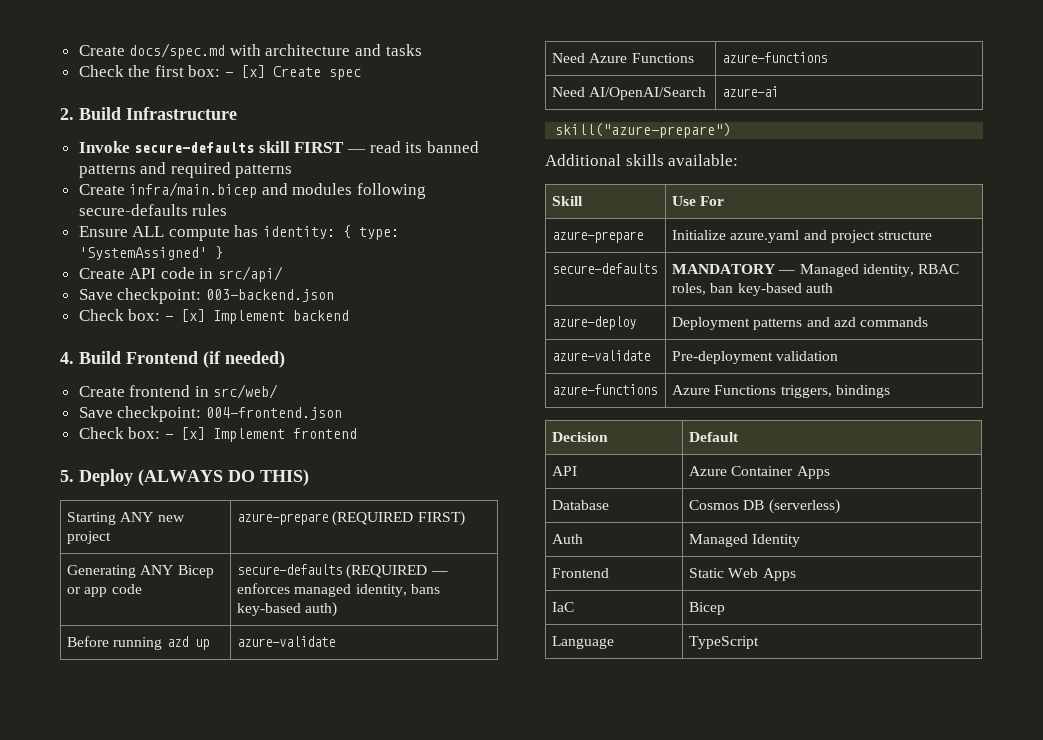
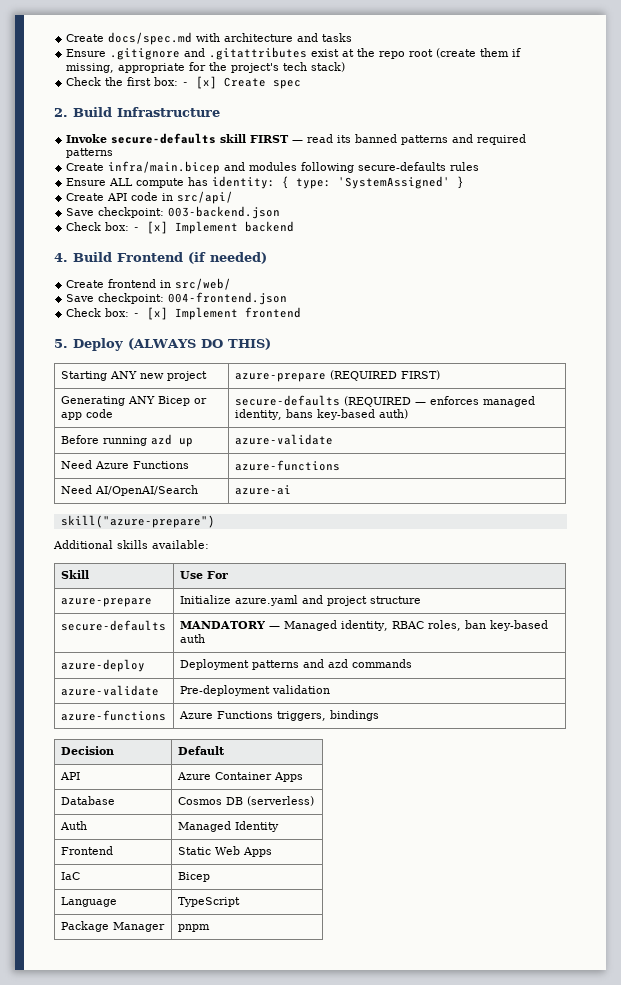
+ Ensure .gitignore and .gitattributes exist at the repo root (create them if missing, appropriate for the project's tech stack)
+ Package Manager | pnpm

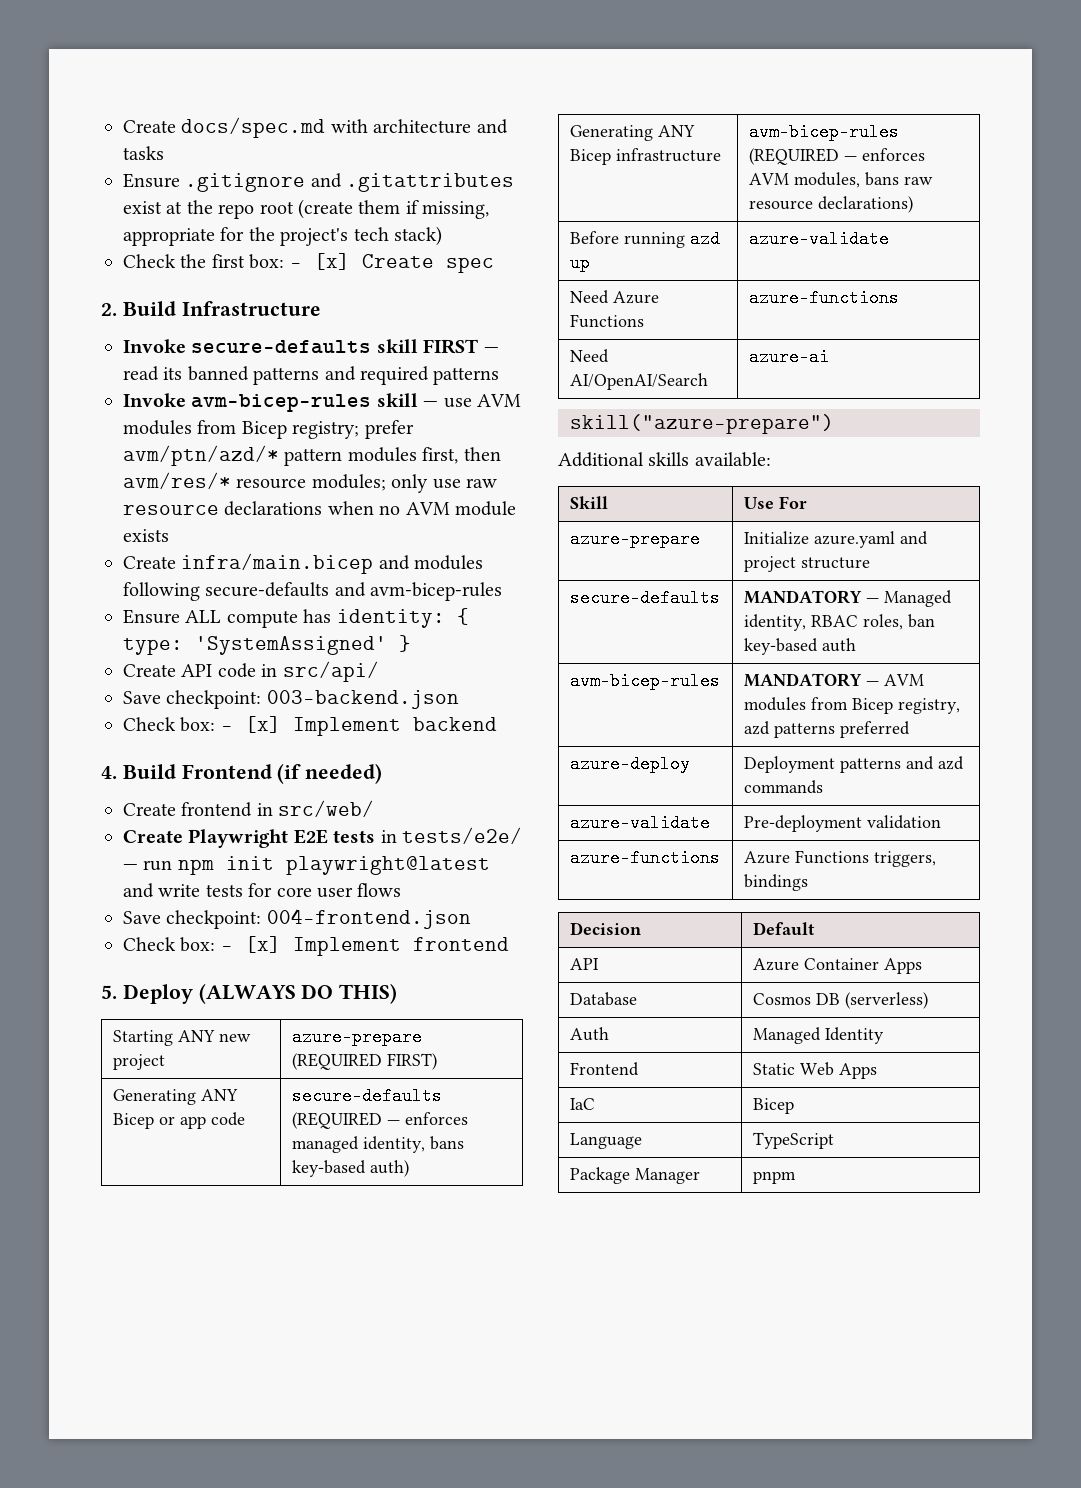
+ Invoke avm-bicep-rules skill — use AVM modules from Bicep registry; prefer avm/ptn/azd/* pattern modules first, then avm/res/* resource modules; only use raw resource declarations when no AVM module exists
- Create infra/main.bicep and modules following secure-defaults rules
+ Create infra/main.bicep and modules following secure-defaults and avm-bicep-rules
+ Create Playwright E2E tests in tests/e2e/ — run npm init playwright@latest and write tests for core user flows
+ Generating ANY Bicep infrastructure | avm-bicep-rules (REQUIRED — enforces AVM modules, bans raw resource declarations)
+ avm-bicep-rules | MANDATORY — AVM modules from Bicep registry, azd patterns preferred

